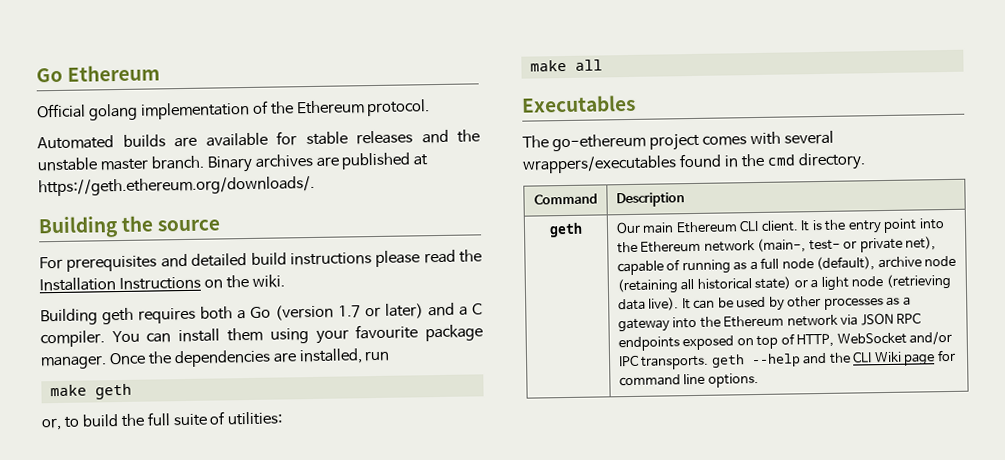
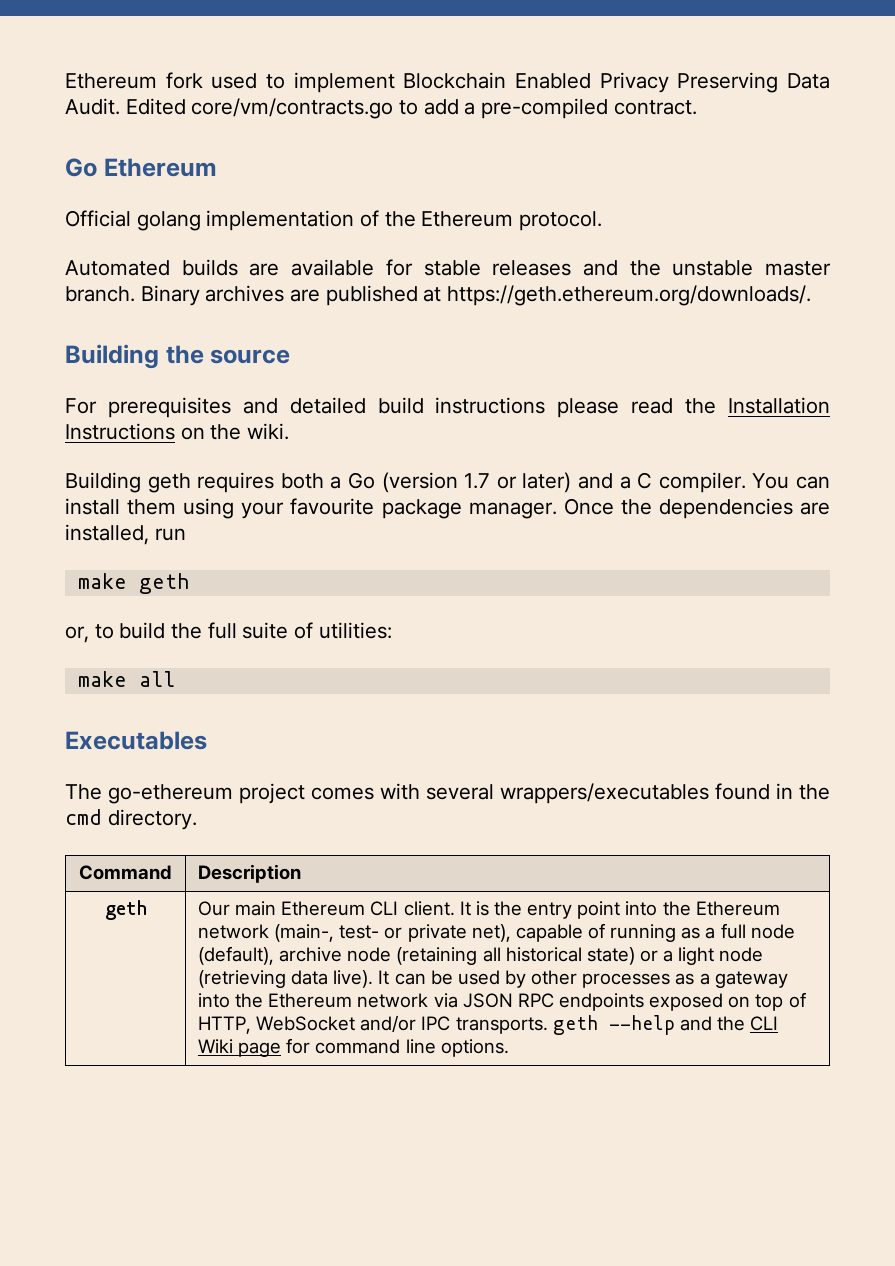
+ Ethereum fork used to implement Blockchain Enabled Privacy Preserving Data Audit. Edited core/vm/contracts.go to add a pre-compiled contract.

